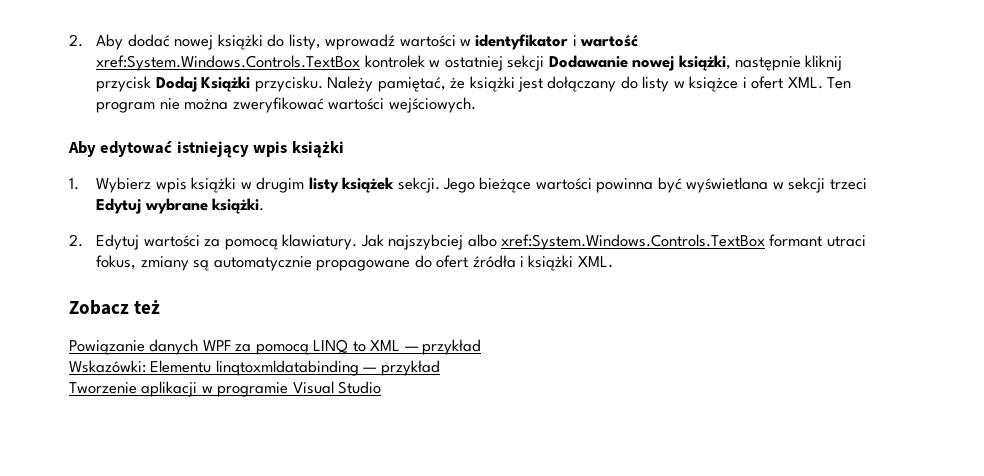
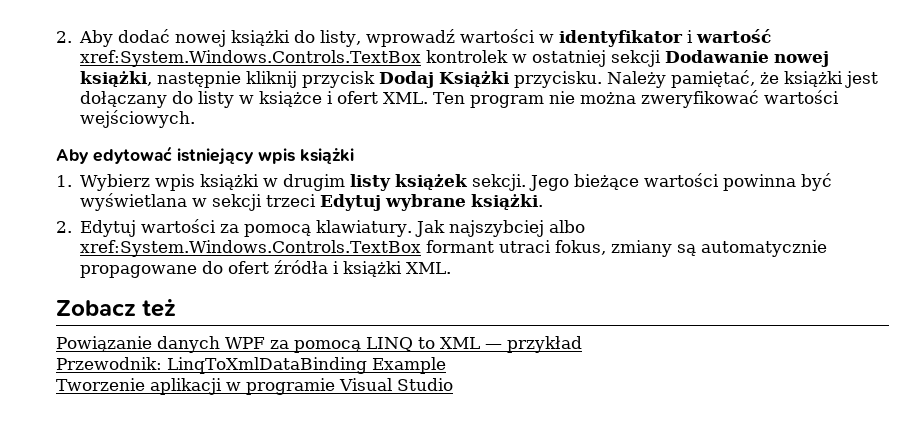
- Wskazówki: Elementu linqtoxmldatabinding — przykład
+ Przewodnik: LinqToXmlDataBinding Example

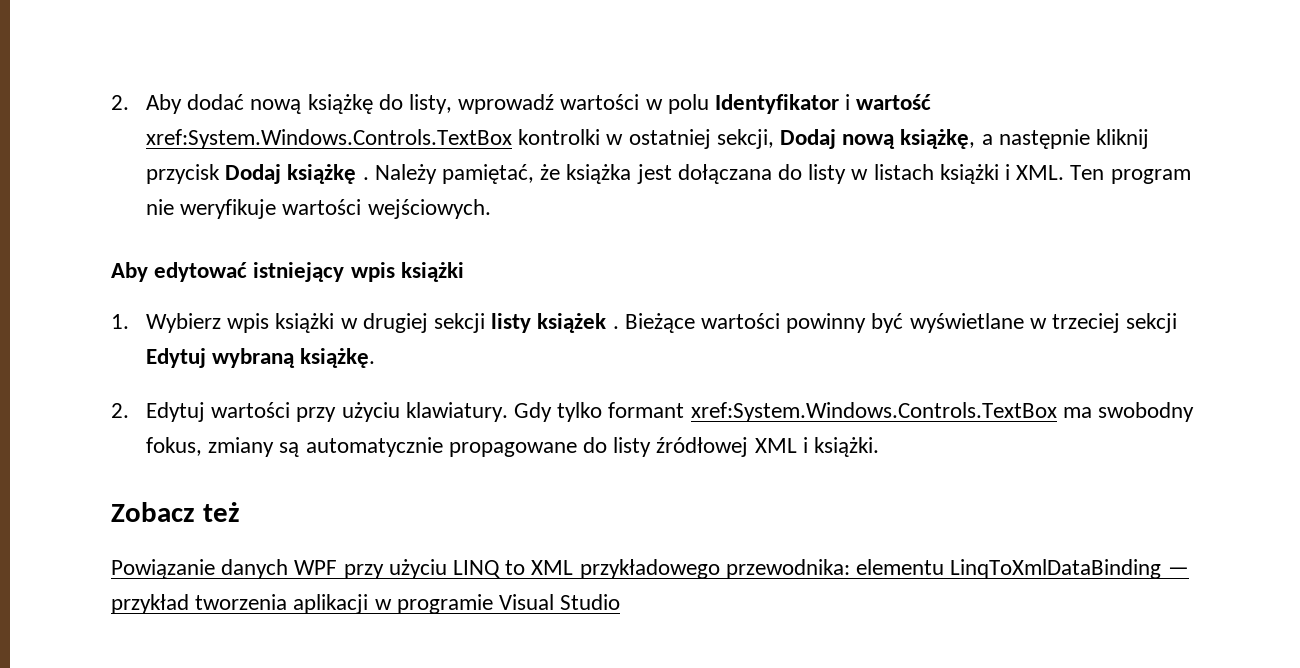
- 2. Aby dodać nowej książki do listy, wprowadź wartości w identyfikator i wartość xref:System.Windows.Controls.TextBox kontrolek w ostatniej sekcji Dodawanie nowej książki, następnie kliknij przycisk Dodaj Książki przycisku.
+ 2. Aby dodać nową książkę do listy, wprowadź wartości w polu Identyfikator i wartość xref:System.Windows.Controls.TextBox kontrolki w ostatniej sekcji, Dodaj nową książkę, a następnie kliknij przycisk Dodaj książkę .
- Należy pamiętać, że książki jest dołączany do listy w książce i ofert XML. Ten program nie można zweryfikować wartości wejściowych.
+ Należy pamiętać, że książka jest dołączana do listy w listach książki i XML. Ten program nie weryfikuje wartości wejściowych.
- 1. Wybierz wpis książki w drugim listy książek sekcji. Jego bieżące wartości powinna być wyświetlana w sekcji trzeci Edytuj wybrane książki.
- 2. Edytuj wartości za pomocą klawiatury. Jak najszybciej albo xref:System.Windows.Controls.TextBox formant utraci fokus, zmiany są automatycznie propagowane do ofert źródła i książki XML.
+ 1. Wybierz wpis książki w drugiej sekcji listy książek . Bieżące wartości powinny być wyświetlane w trzeciej sekcji Edytuj wybraną książkę.
+ 2. Edytuj wartości przy użyciu klawiatury. Gdy tylko formant xref:System.Windows.Controls.TextBox ma swobodny fokus, zmiany są automatycznie propagowane do listy źródłowej XML i książki.
- Powiązanie danych WPF za pomocą LINQ to XML — przykład
- Przewodnik: LinqToXmlDataBinding Example
- Tworzenie aplikacji w programie Visual Studio
+ Powiązanie danych WPF przy użyciu LINQ to XML przykładowego przewodnika: elementu LinqToXmlDataBinding — przykład tworzenia aplikacji w programie Visual Studio

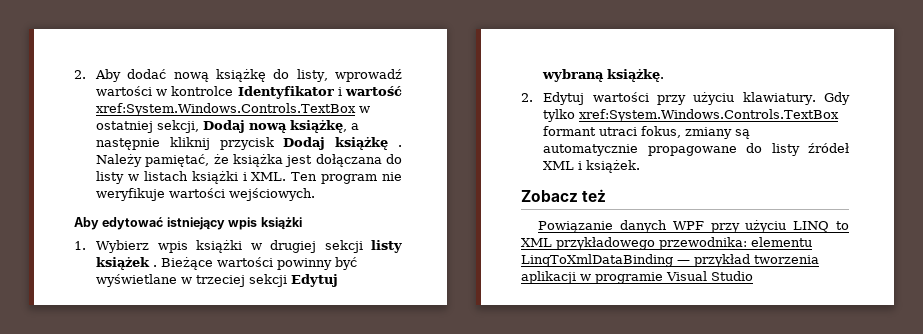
- 2. Aby dodać nową książkę do listy, wprowadź wartości w polu Identyfikator i wartość xref:System.Windows.Controls.TextBox kontrolki w ostatniej sekcji, Dodaj nową książkę, a następnie kliknij przycisk Dodaj książkę .
+ 2. Aby dodać nową książkę do listy, wprowadź wartości w kontrolce Identyfikator i wartość xref:System.Windows.Controls.TextBox w ostatniej sekcji, Dodaj nową książkę, a następnie kliknij przycisk Dodaj książkę .
- Gdy tylko formant xref:System.Windows.Controls.TextBox ma swobodny fokus, zmiany są automatycznie propagowane do listy źródłowej XML i książki.
+ Gdy tylko xref:System.Windows.Controls.TextBox formant utraci fokus, zmiany są automatycznie propagowane do listy źródeł XML i książek.

